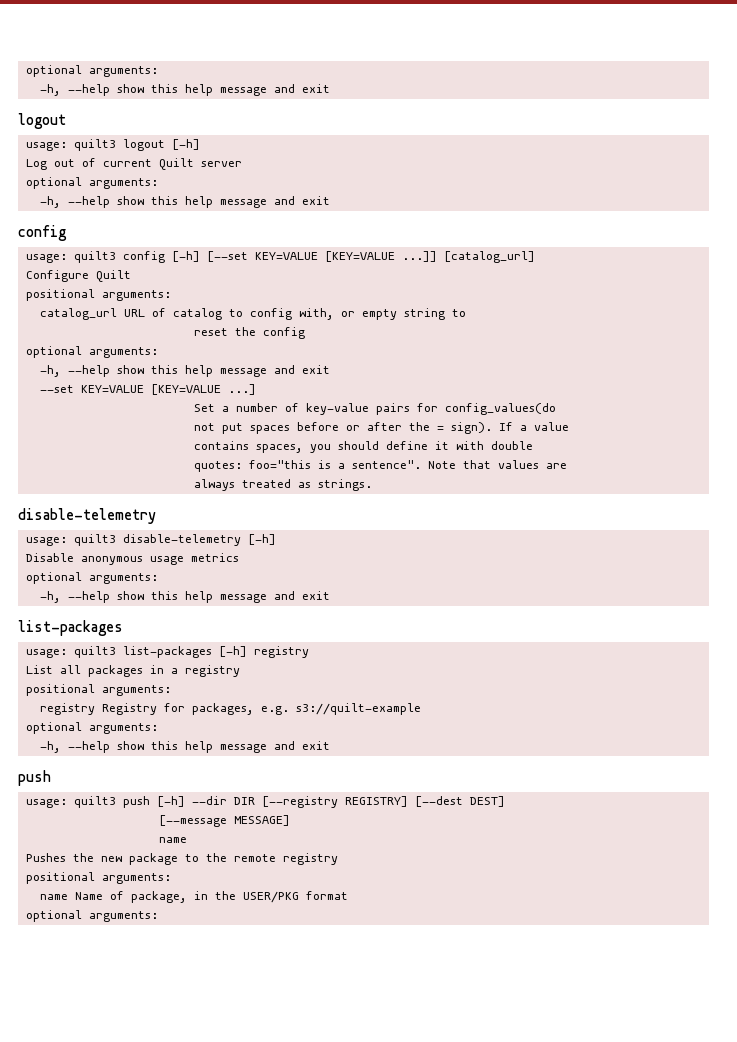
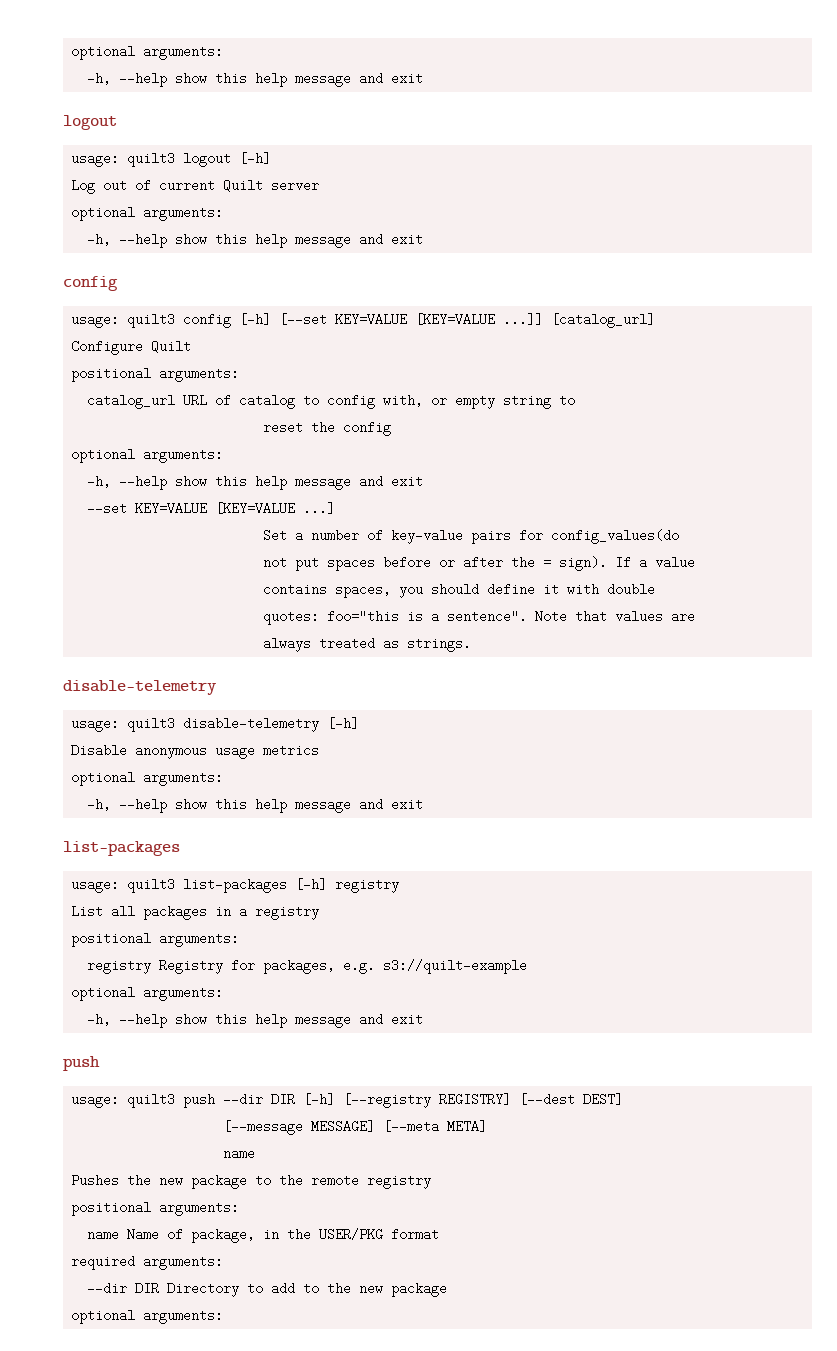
- usage: quilt3 push [-h] --dir DIR [--registry REGISTRY] [--dest DEST]
+ usage: quilt3 push --dir DIR [-h] [--registry REGISTRY] [--dest DEST]
- [--message MESSAGE]
+ [--message MESSAGE] [--meta META]
+ required arguments:
+ --dir DIR Directory to add to the new package

